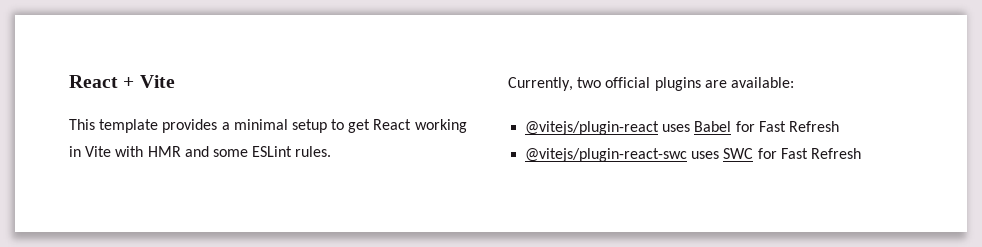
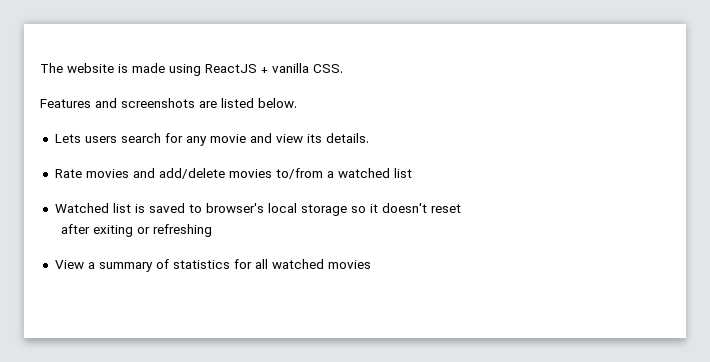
- React + Vite
- This template provides a minimal setup to get React working in Vite with HMR and some ESLint rules.
- Currently, two official plugins are available:
- @vitejs/plugin-react uses Babel for Fast Refresh
- @vitejs/plugin-react-swc uses SWC for Fast Refresh
+ The website is made using ReactJS + vanilla CSS.
+ Features and screenshots are listed below.
+ Lets users search for any movie and view its details.
+ Rate movies and add/delete movies to/from a watched list
+ Watched list is saved to browser's local storage so it doesn't reset
+ after exiting or refreshing
+ View a summary of statistics for all watched movies

